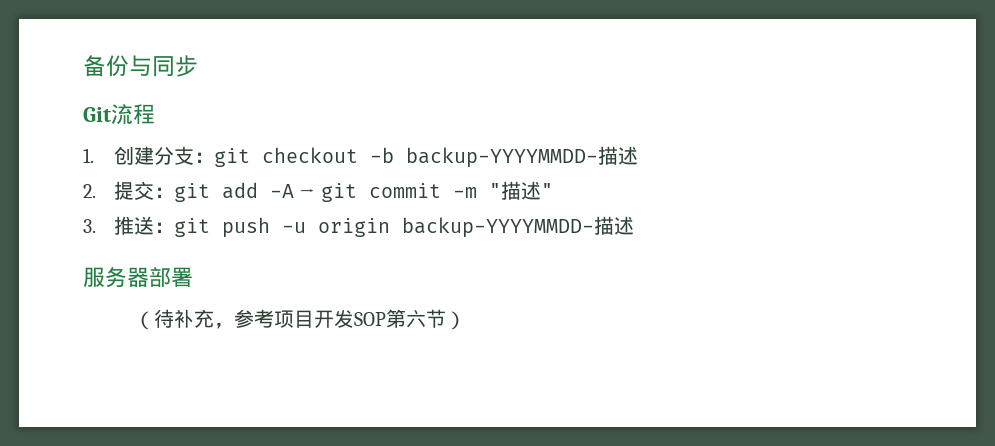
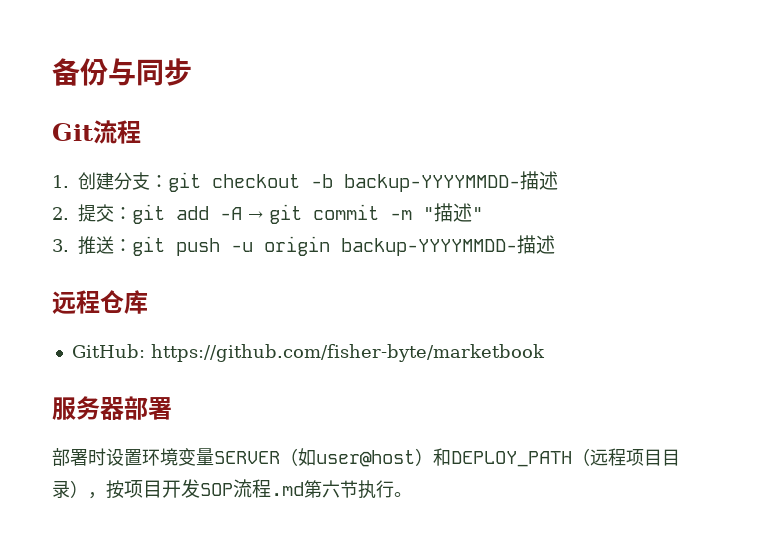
+ 远程仓库
+ GitHub: https://github.com/fisher-byte/marketbook
- （待补充，参考项目开发SOP第六节）
+ 部署时设置环境变量SERVER（如user@host）和DEPLOY_PATH（远程项目目录），按项目开发SOP流程.md第六节执行。

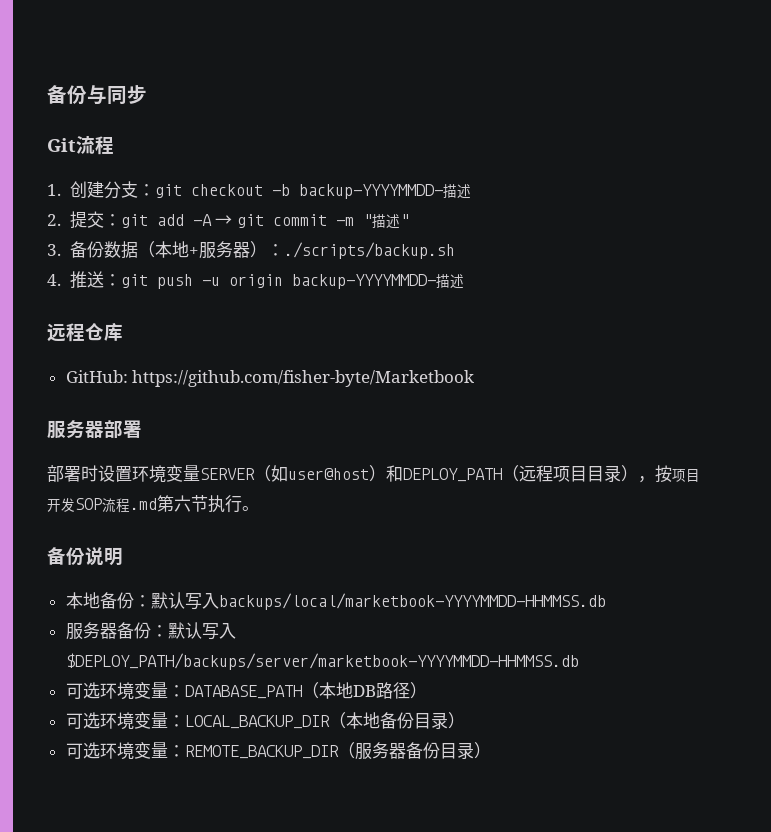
- 3.推送：git push -u origin backup-YYYYMMDD-描述
+ 3.备份数据（本地+服务器）：./scripts/backup.sh
+ 4.推送：git push -u origin backup-YYYYMMDD-描述
- GitHub: https://github.com/fisher-byte/marketbook
+ GitHub: https://github.com/fisher-byte/Marketbook
+ 备份说明
+ 本地备份：默认写入backups/local/marketbook-YYYYMMDD-HHMMSS.db
+ 服务器备份：默认写入$DEPLOY_PATH/backups/server/marketbook-YYYYMMDD-HHMMSS.db
+ 可选环境变量：DATABASE_PATH（本地DB路径）
+ 可选环境变量：LOCAL_BACKUP_DIR（本地备份目录）
+ 可选环境变量：REMOTE_BACKUP_DIR（服务器备份目录）

